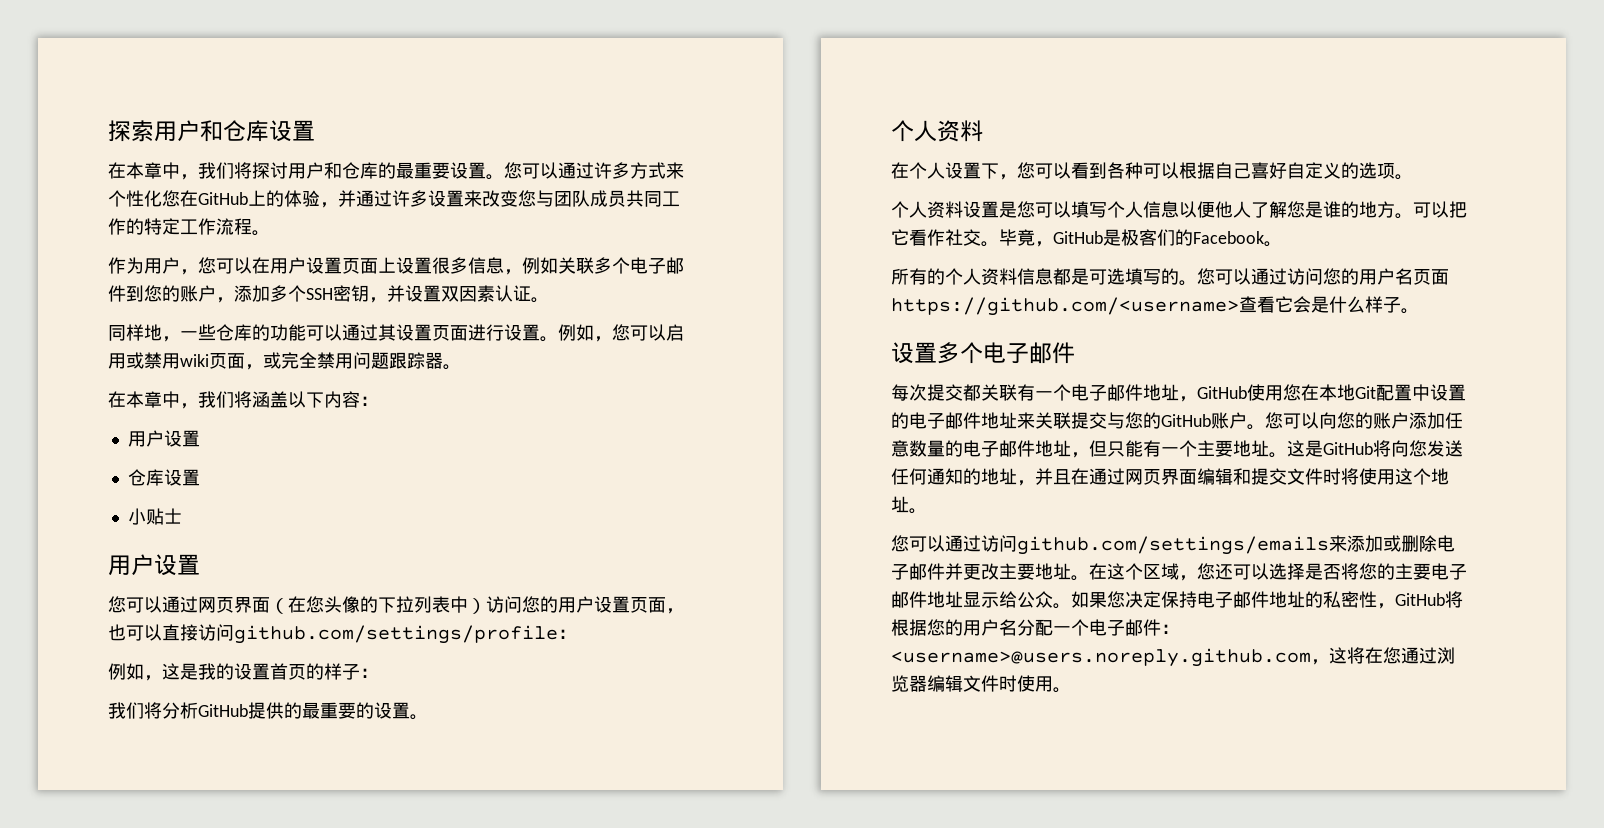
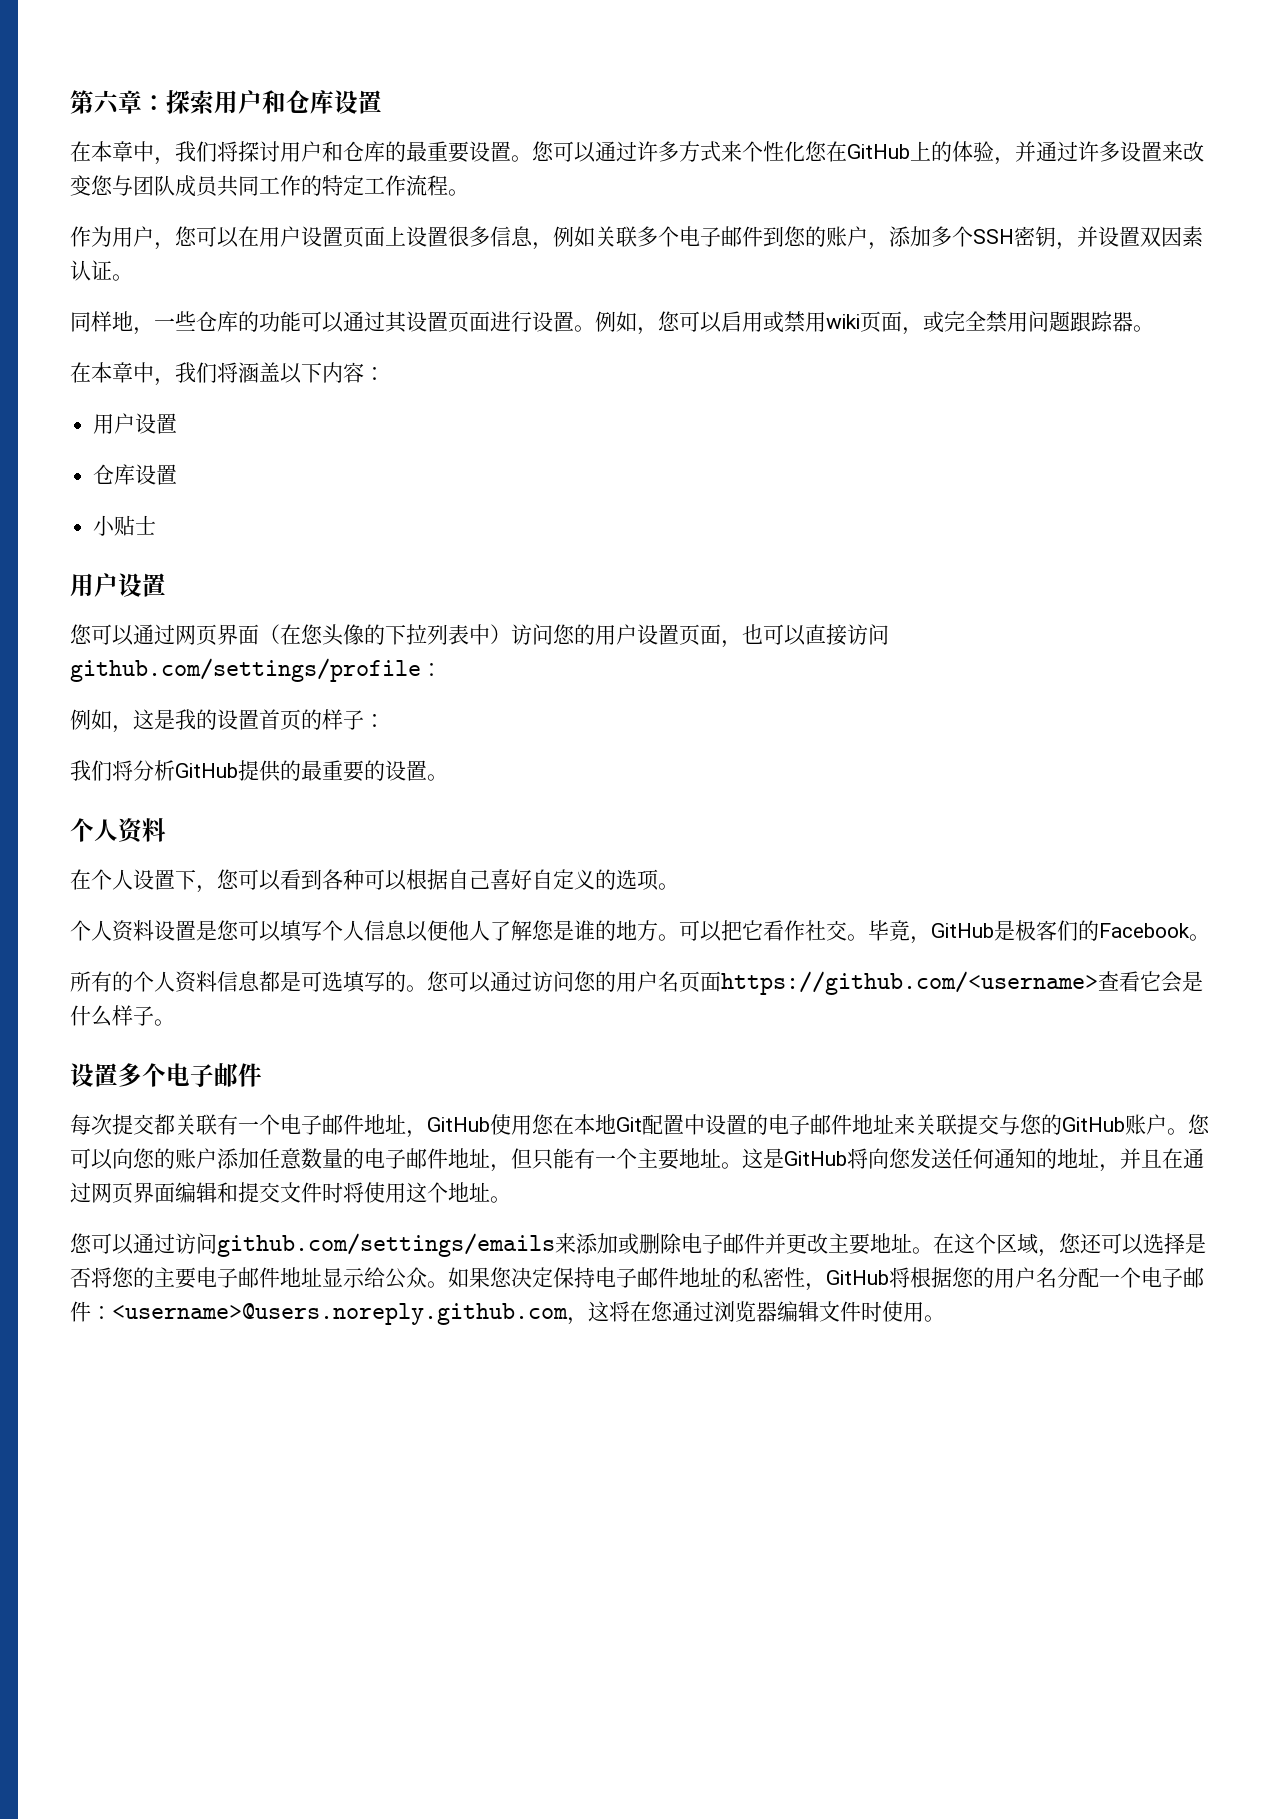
- 探索用户和仓库设置
+ 第六章：探索用户和仓库设置

